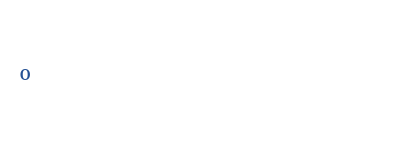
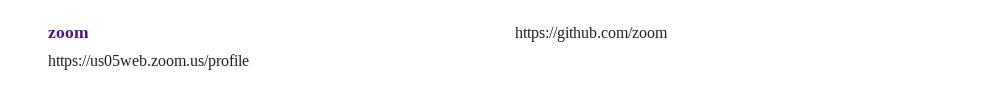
- o
+ zoom
+ https://us05web.zoom.us/profile
+ https://github.com/zoom

